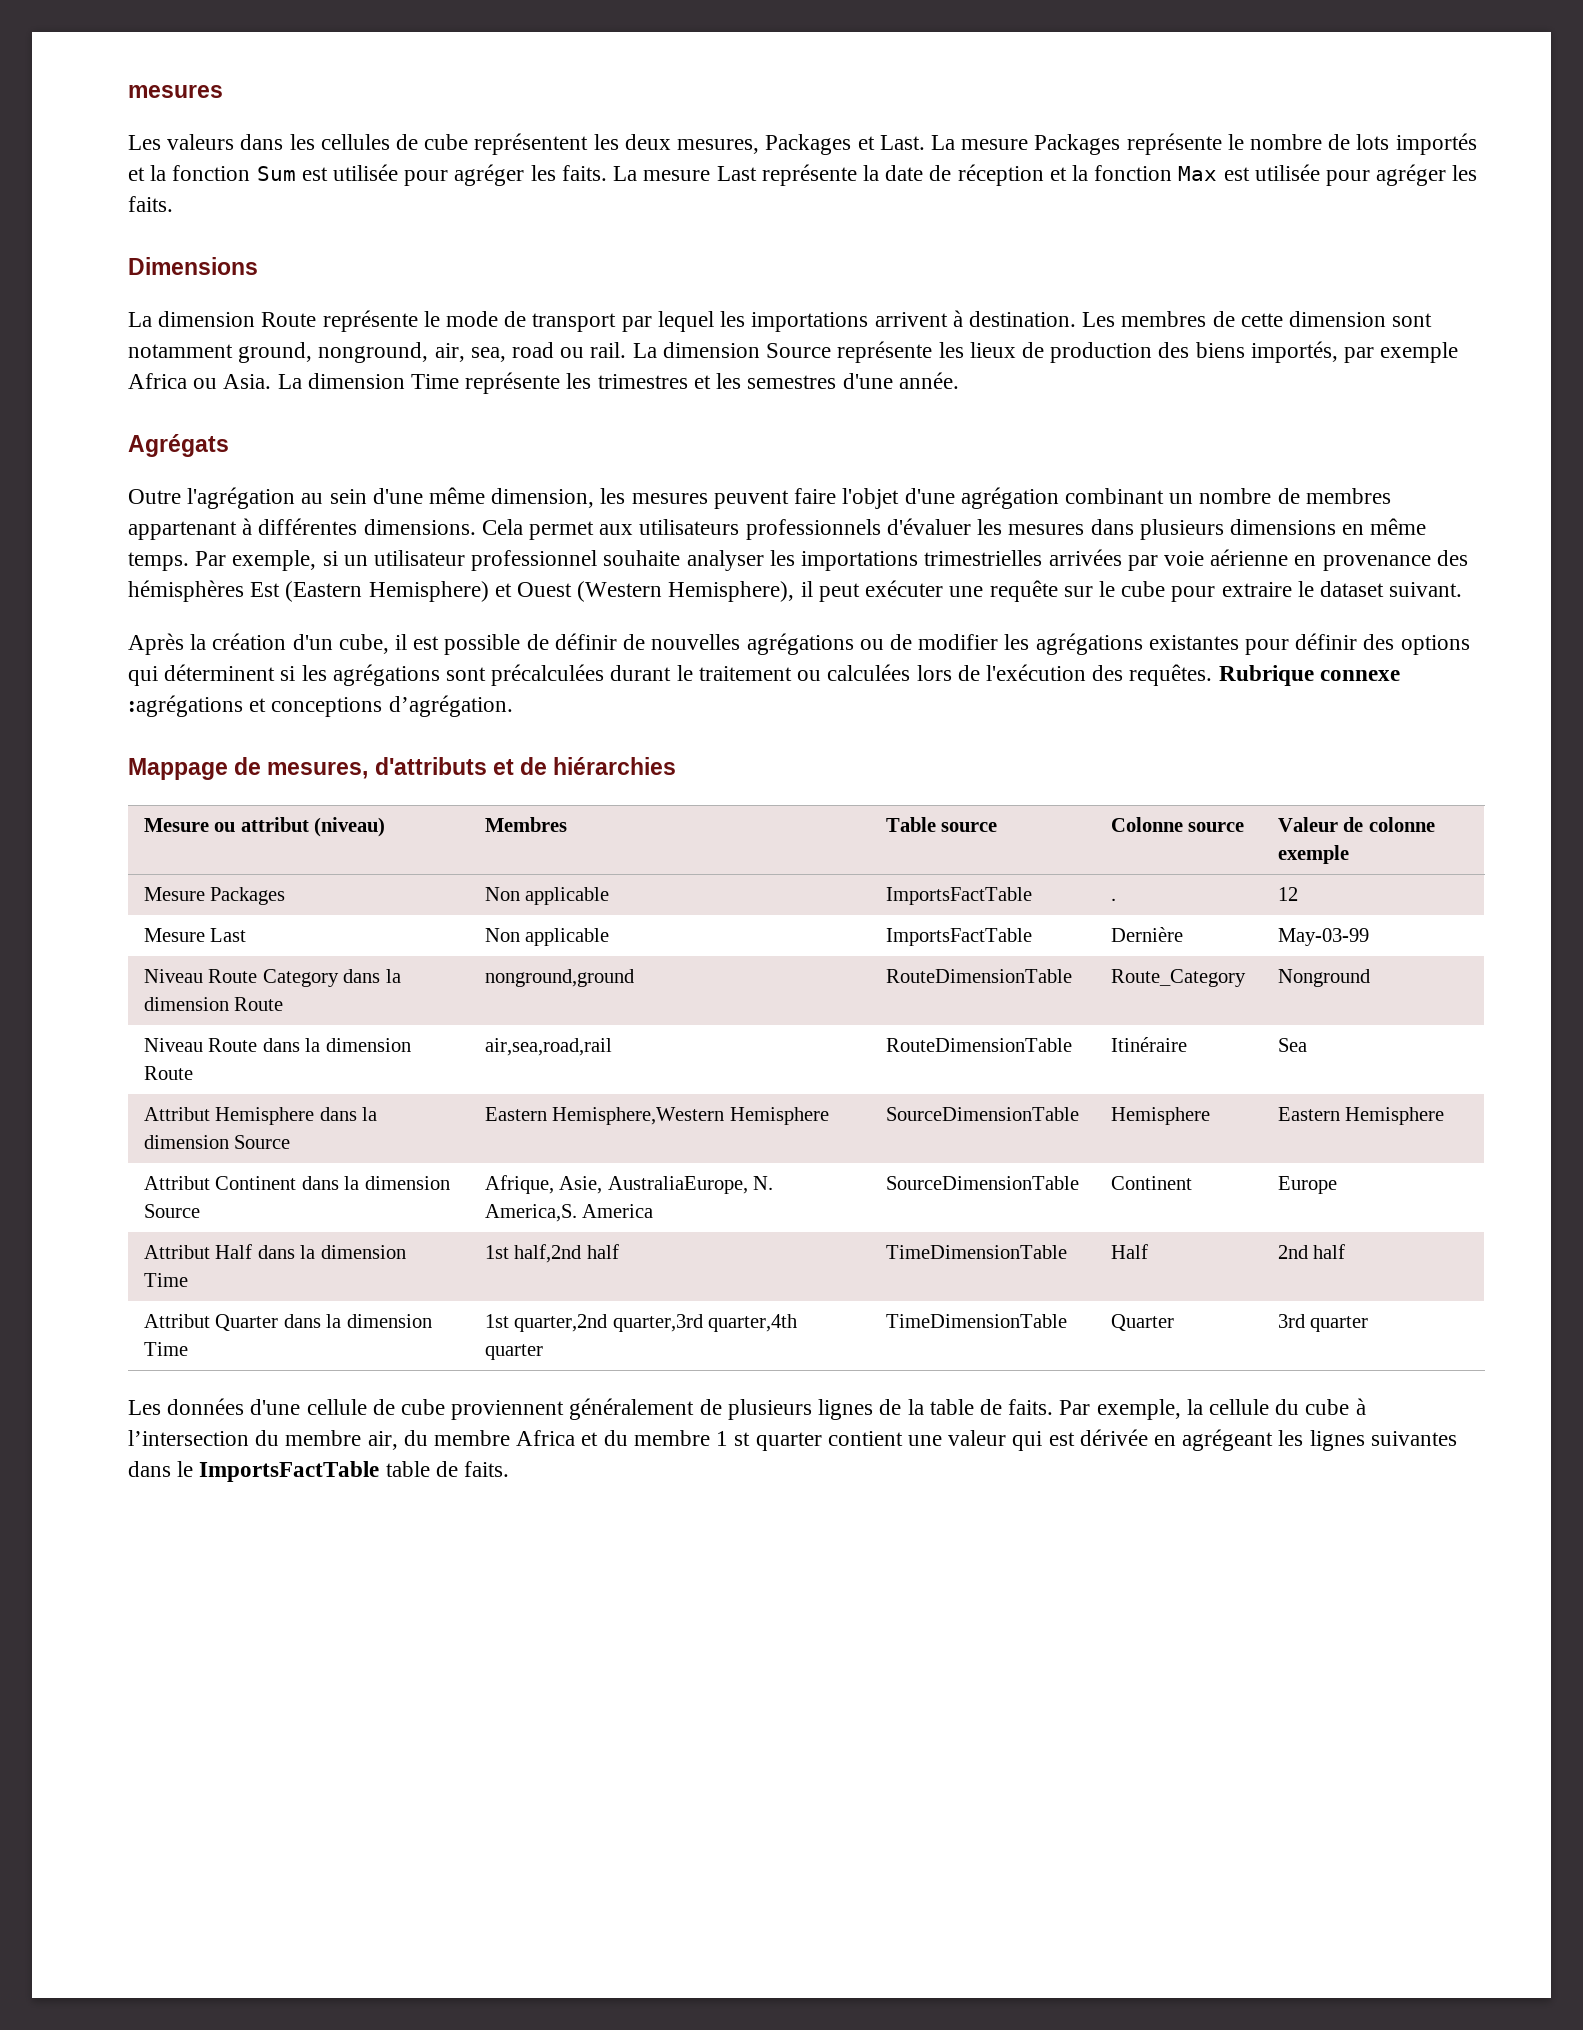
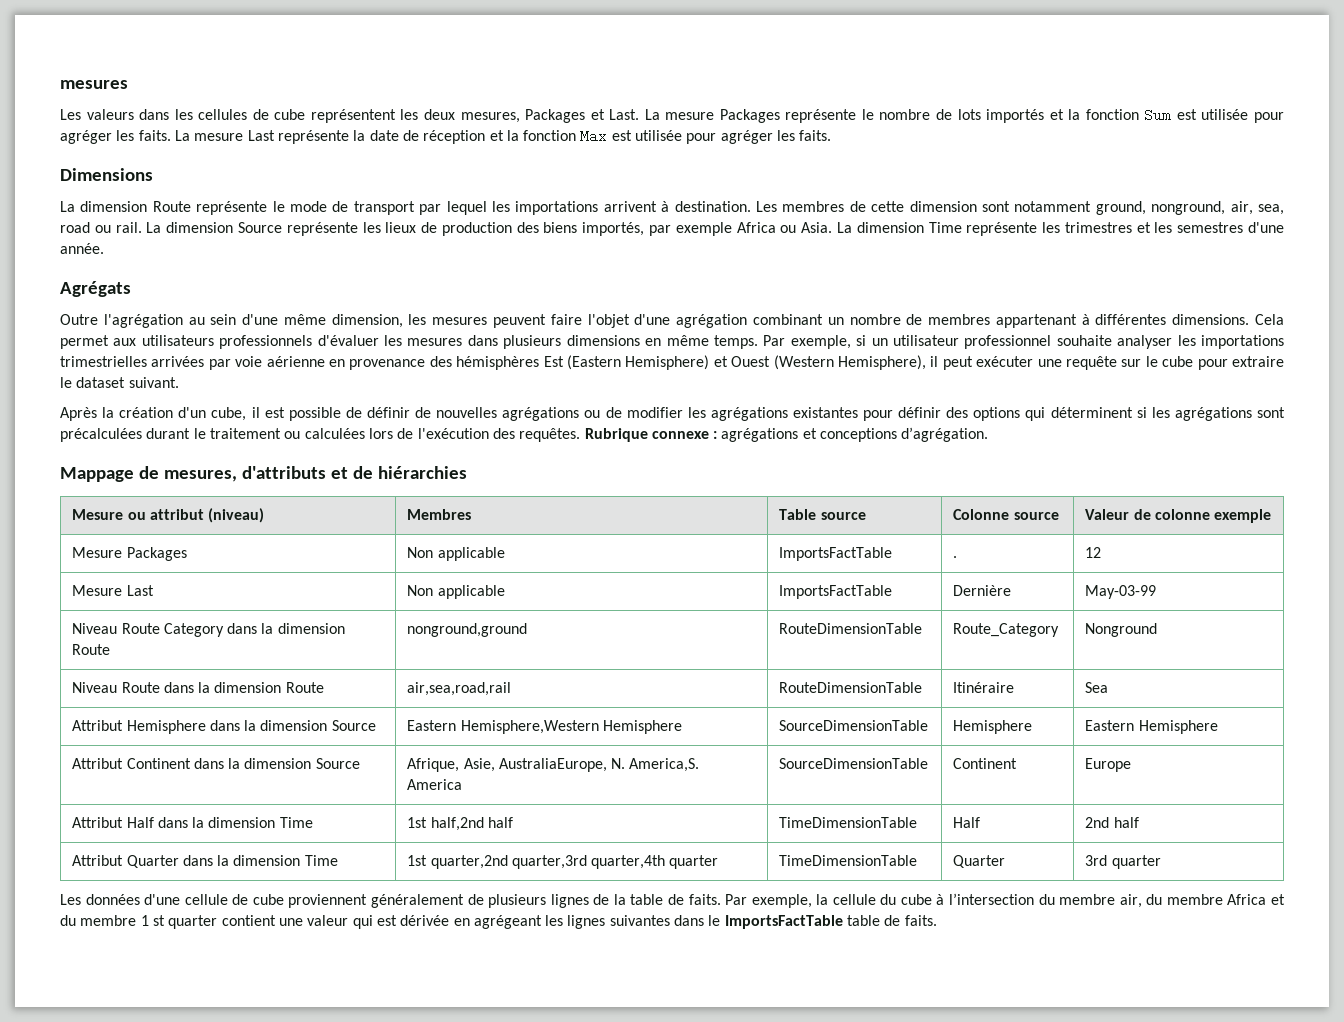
- Rubrique connexe :agrégations et conceptions d’agrégation.
+ Rubrique connexe : agrégations et conceptions d’agrégation.

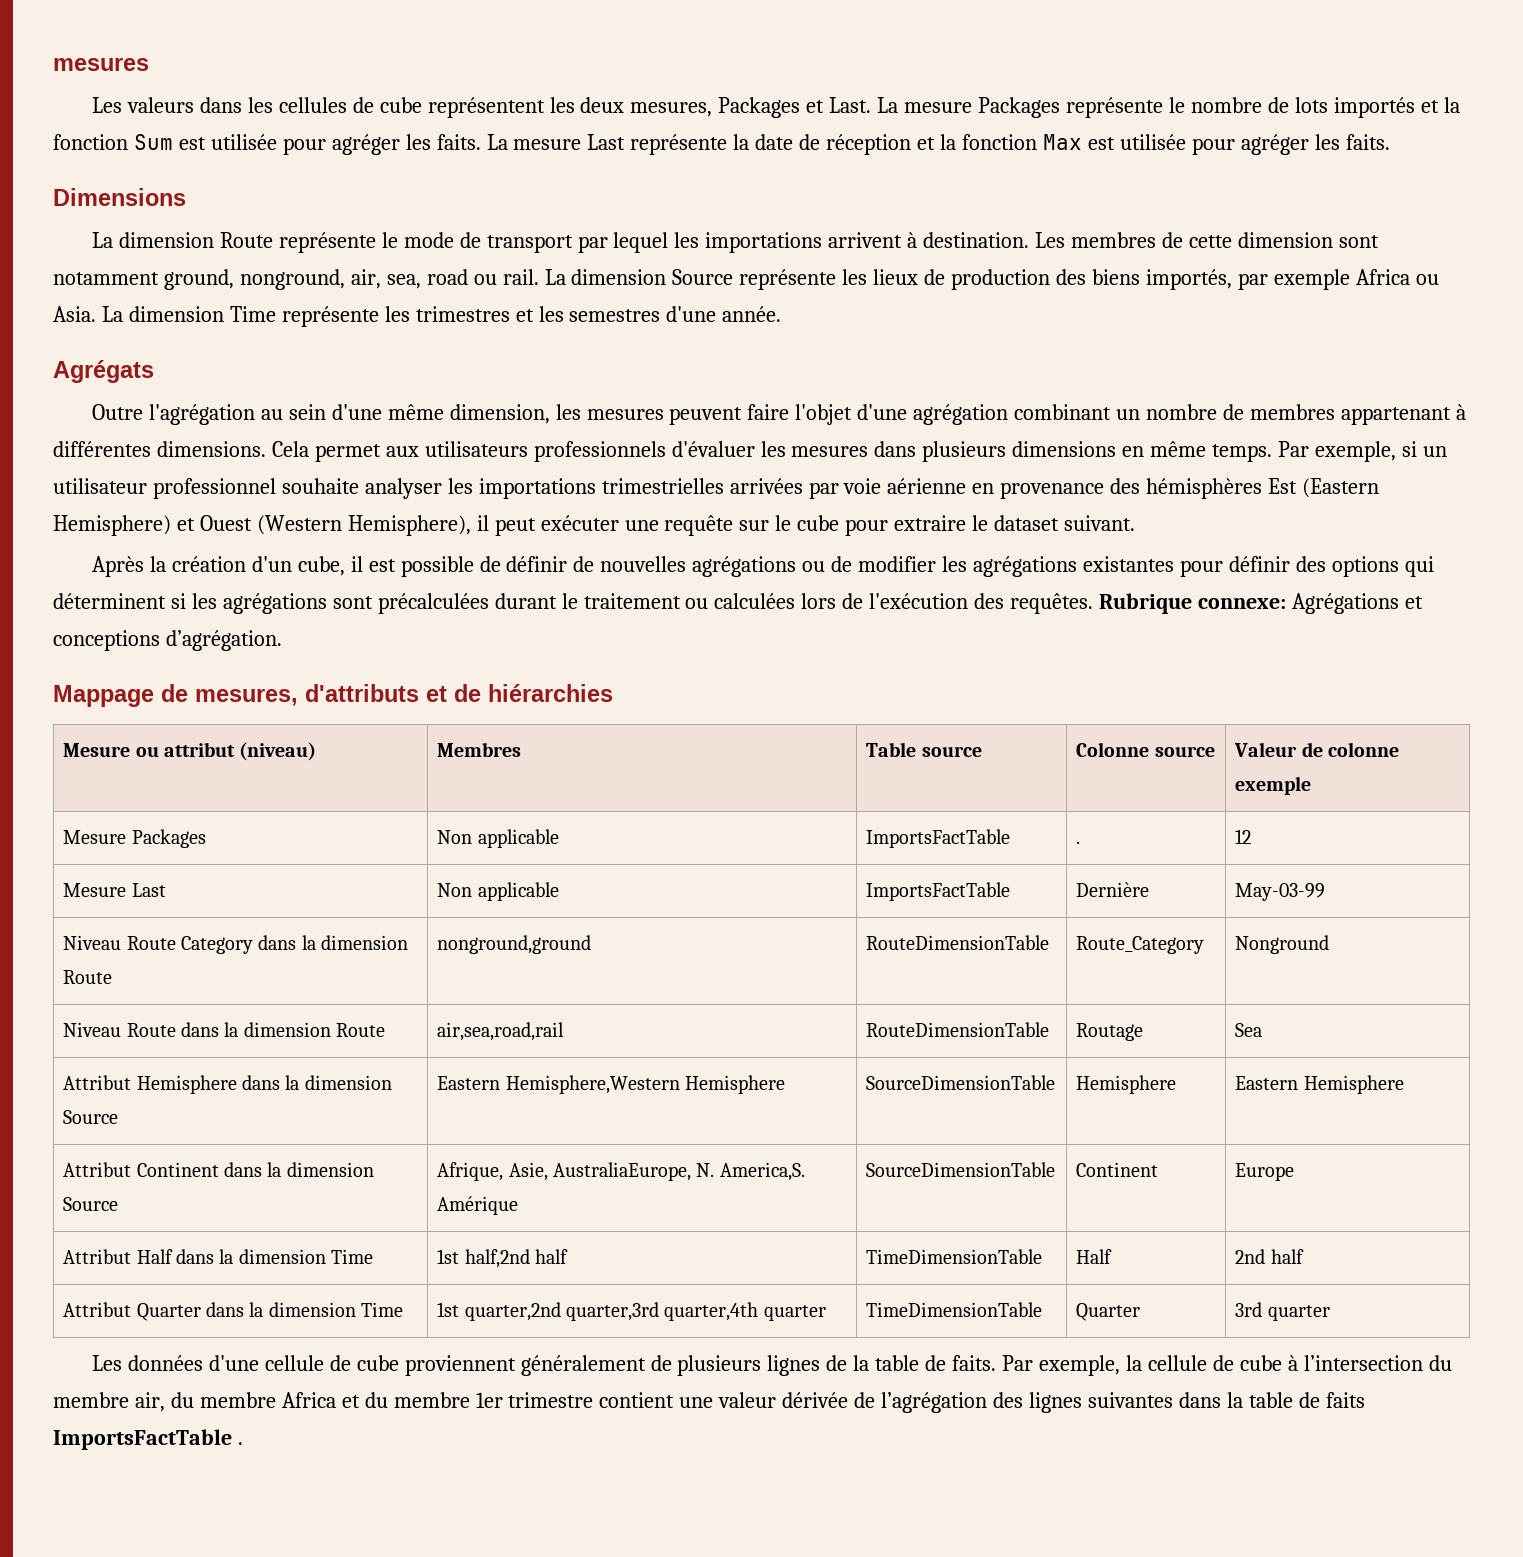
- Rubrique connexe : agrégations et conceptions d’agrégation.
+ Rubrique connexe: Agrégations et conceptions d’agrégation.
- Niveau Route dans la dimension Route | air,sea,road,rail | RouteDimensionTable | Itinéraire | Sea
+ Niveau Route dans la dimension Route | air,sea,road,rail | RouteDimensionTable | Routage | Sea
- Attribut Continent dans la dimension Source | Afrique, Asie, AustraliaEurope, N. America,S. America | SourceDimensionTable | Continent | Europe
+ Attribut Continent dans la dimension Source | Afrique, Asie, AustraliaEurope, N. America,S. Amérique | SourceDimensionTable | Continent | Europe
- Par exemple, la cellule du cube à l’intersection du membre air, du membre Africa et du membre 1 st quarter contient une valeur qui est dérivée en agrégeant les lignes suivantes dans le ImportsFactTable table de faits.
+ Par exemple, la cellule de cube à l’intersection du membre air, du membre Africa et du membre 1er trimestre contient une valeur dérivée de l’agrégation des lignes suivantes dans la table de faits ImportsFactTable .

